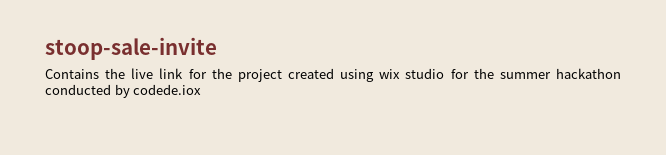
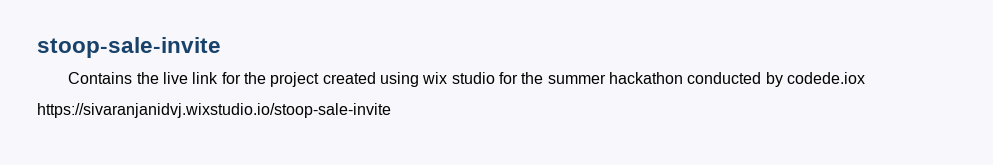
+ https://sivaranjanidvj.wixstudio.io/stoop-sale-invite

